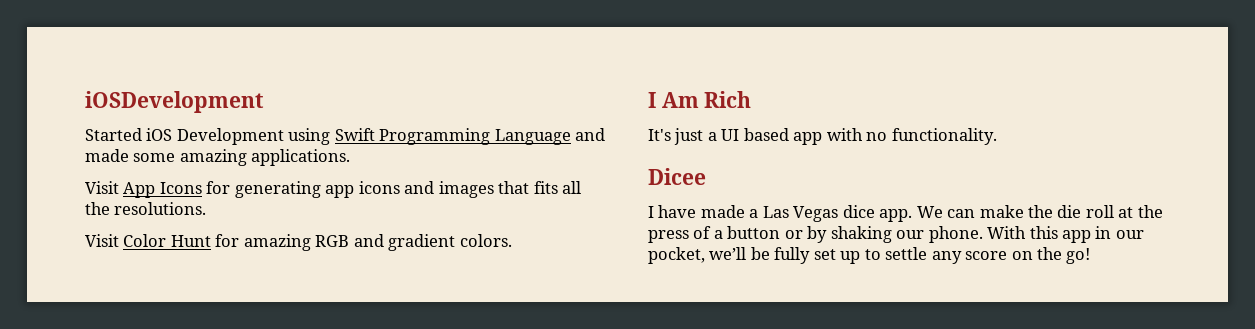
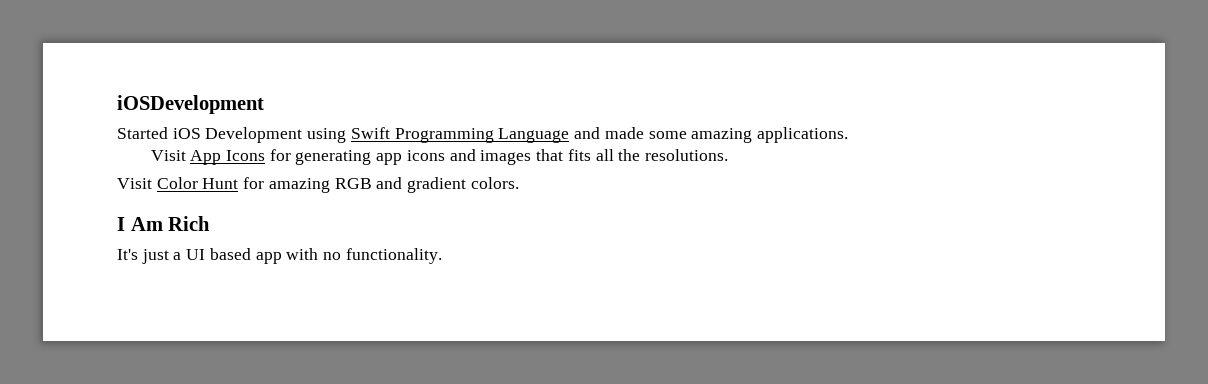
- Dicee
- I have made a Las Vegas dice app. We can make the die roll at the press of a button or by shaking our phone. With this app in our pocket, we’ll be fully set up to settle any score on the go!

